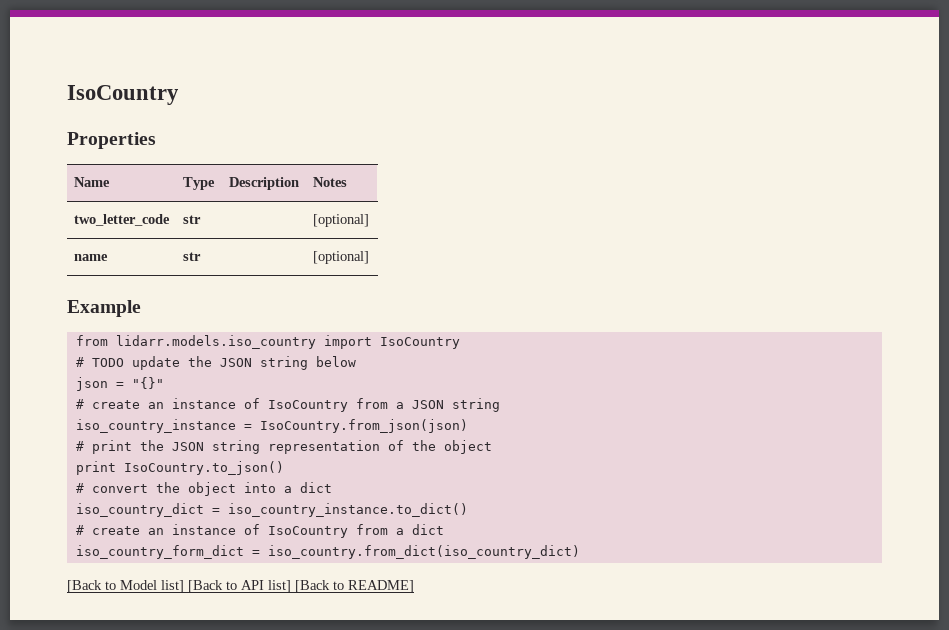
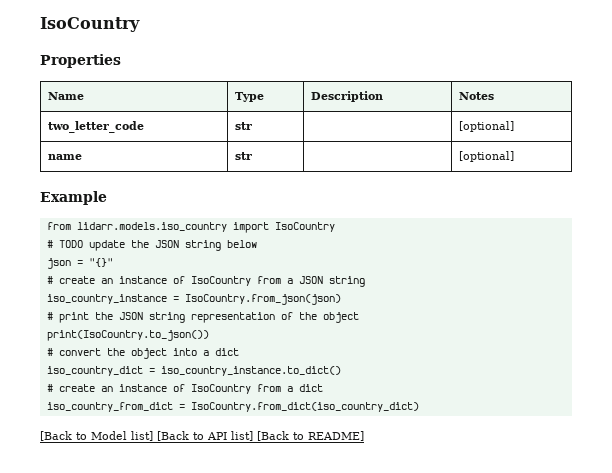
- print IsoCountry.to_json()
+ print(IsoCountry.to_json())
- iso_country_form_dict = iso_country.from_dict(iso_country_dict)
+ iso_country_from_dict = IsoCountry.from_dict(iso_country_dict)

